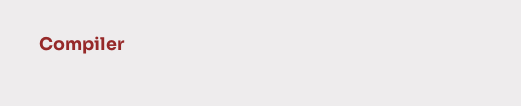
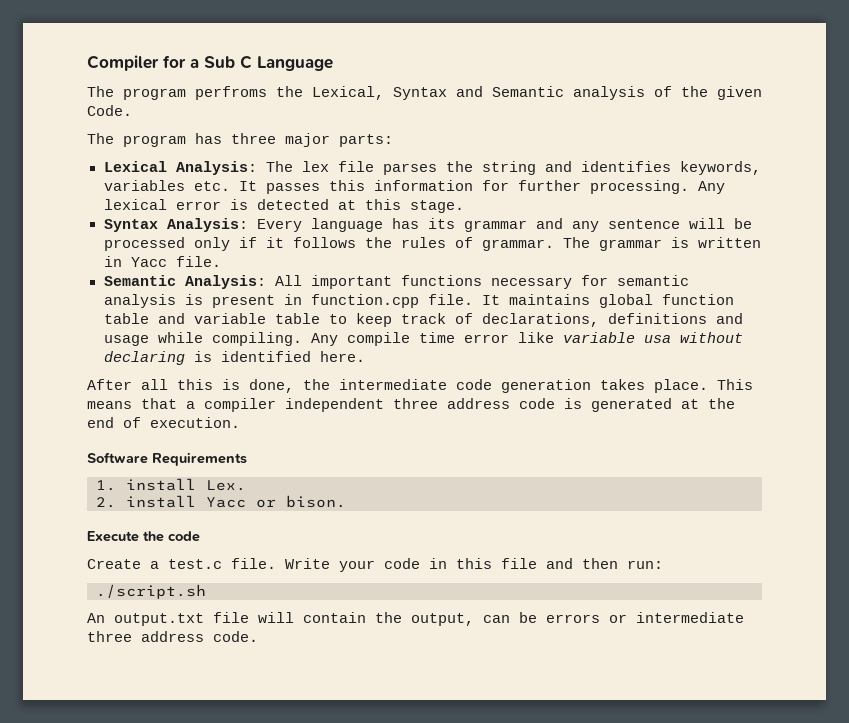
- Compiler
+ Compiler for a Sub C Language
+ The program perfroms the Lexical, Syntax and Semantic analysis of the given Code.
+ The program has three major parts:
+ Lexical Analysis: The lex file parses the string and identifies keywords, variables etc. It passes this information for further processing. Any lexical error is detected at this stage.
+ Syntax Analysis: Every language has its grammar and any sentence will be processed only if it follows the rules of grammar. The grammar is written in Yacc file.
+ Semantic Analysis: All important functions necessary for semantic analysis is present in function.cpp file. It maintains global function table and variable table to keep track of declarations, definitions and usage while compiling. Any compile time error like variable usa without declaring is identified here.
+ After all this is done, the intermediate code generation takes place. This means that a compiler independent three address code is generated at the end of execution.
+ Software Requirements
+ 1. install Lex.
+ 2. install Yacc or bison.
+ Execute the code
+ Create a test.c file. Write your code in this file and then run:
+ ./script.sh
+ An output.txt file will contain the output, can be errors or intermediate three address code.

